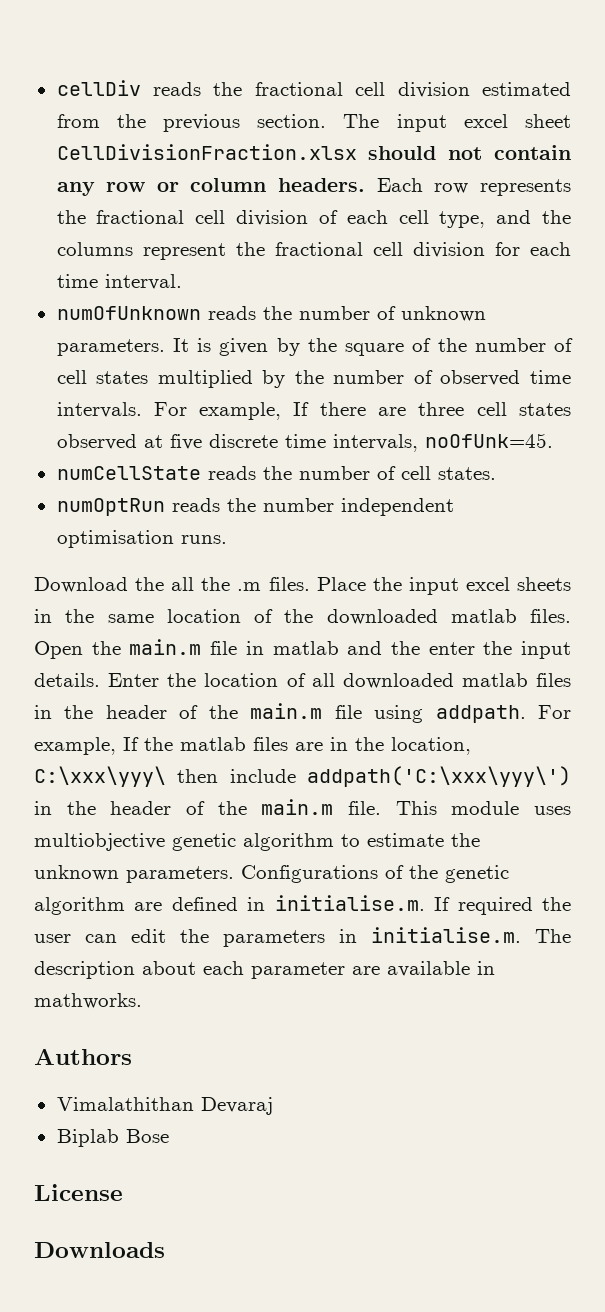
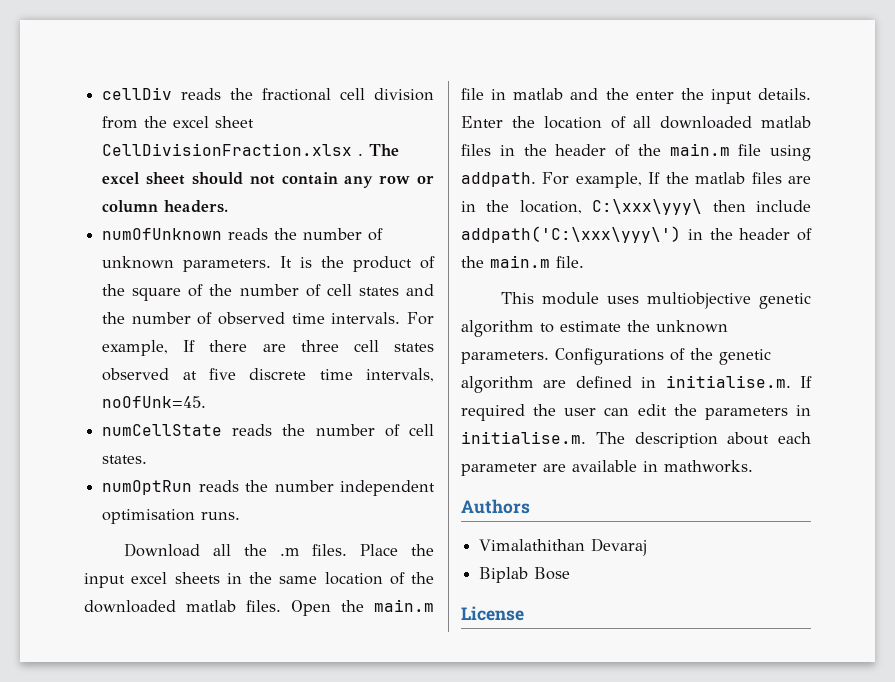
- cellDiv reads the fractional cell division estimated from the previous section. The input excel sheet CellDivisionFraction.xlsx should not contain any row or column headers. Each row represents the fractional cell division of each cell type, and the columns represent the fractional cell division for each time interval.
+ cellDiv reads the fractional cell division from the excel sheet CellDivisionFraction.xlsx . The excel sheet should not contain any row or column headers.
- It is given by the square of the number of cell states multiplied by the number of observed time intervals.
+ It is the product of the square of the number of cell states and the number of observed time intervals.
- Download the all the .m files.
+ Download all the .m files.
- For example, If the matlab files are in the location, C:\xxx\yyy\ then include addpath('C:\xxx\yyy\') in the header of the main.m file. This module uses multiobjective genetic algorithm to estimate the unknown parameters.
+ For example, If the matlab files are in the location, C:\xxx\yyy\ then include addpath('C:\xxx\yyy\') in the header of the main.m file.
+ This module uses multiobjective genetic algorithm to estimate the unknown parameters.
- Downloads

